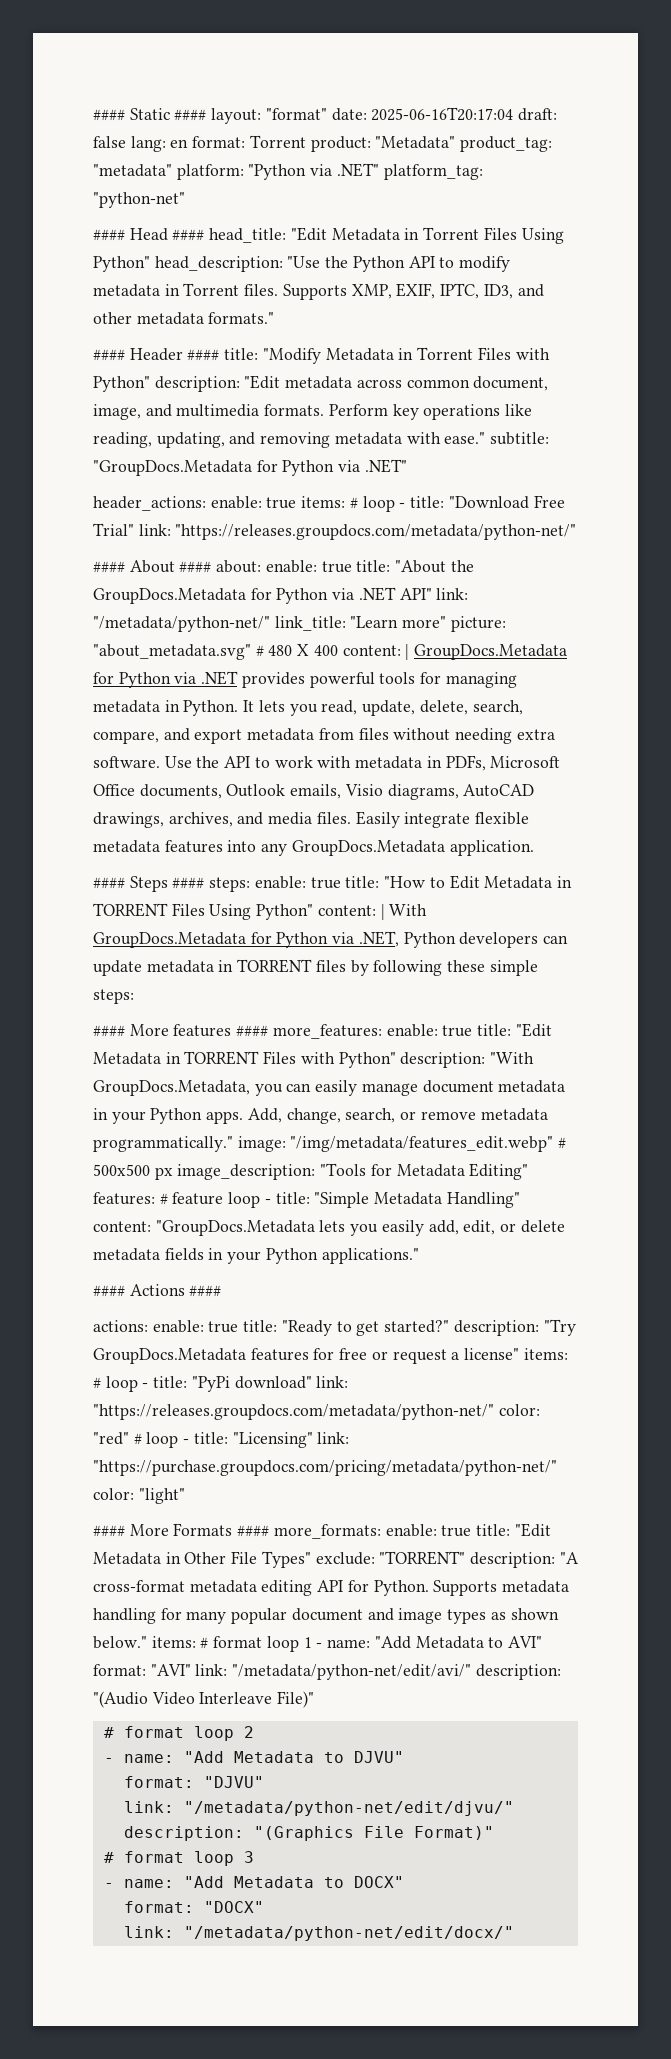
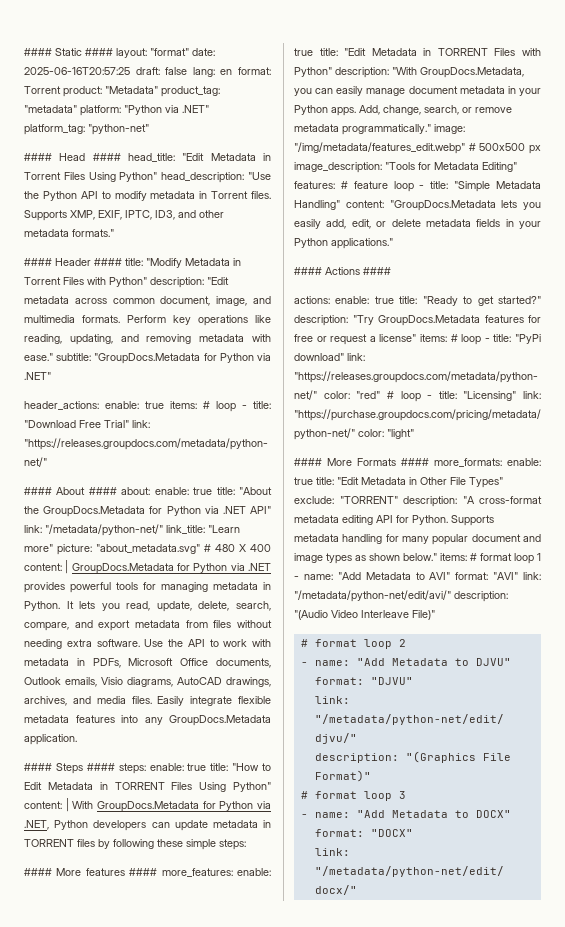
- #### Static #### layout: "format" date: 2025-06-16T20:17:04 draft: false lang: en format: Torrent product: "Metadata" product_tag: "metadata" platform: "Python via .NET" platform_tag: "python-net"
+ #### Static #### layout: "format" date: 2025-06-16T20:57:25 draft: false lang: en format: Torrent product: "Metadata" product_tag: "metadata" platform: "Python via .NET" platform_tag: "python-net"

